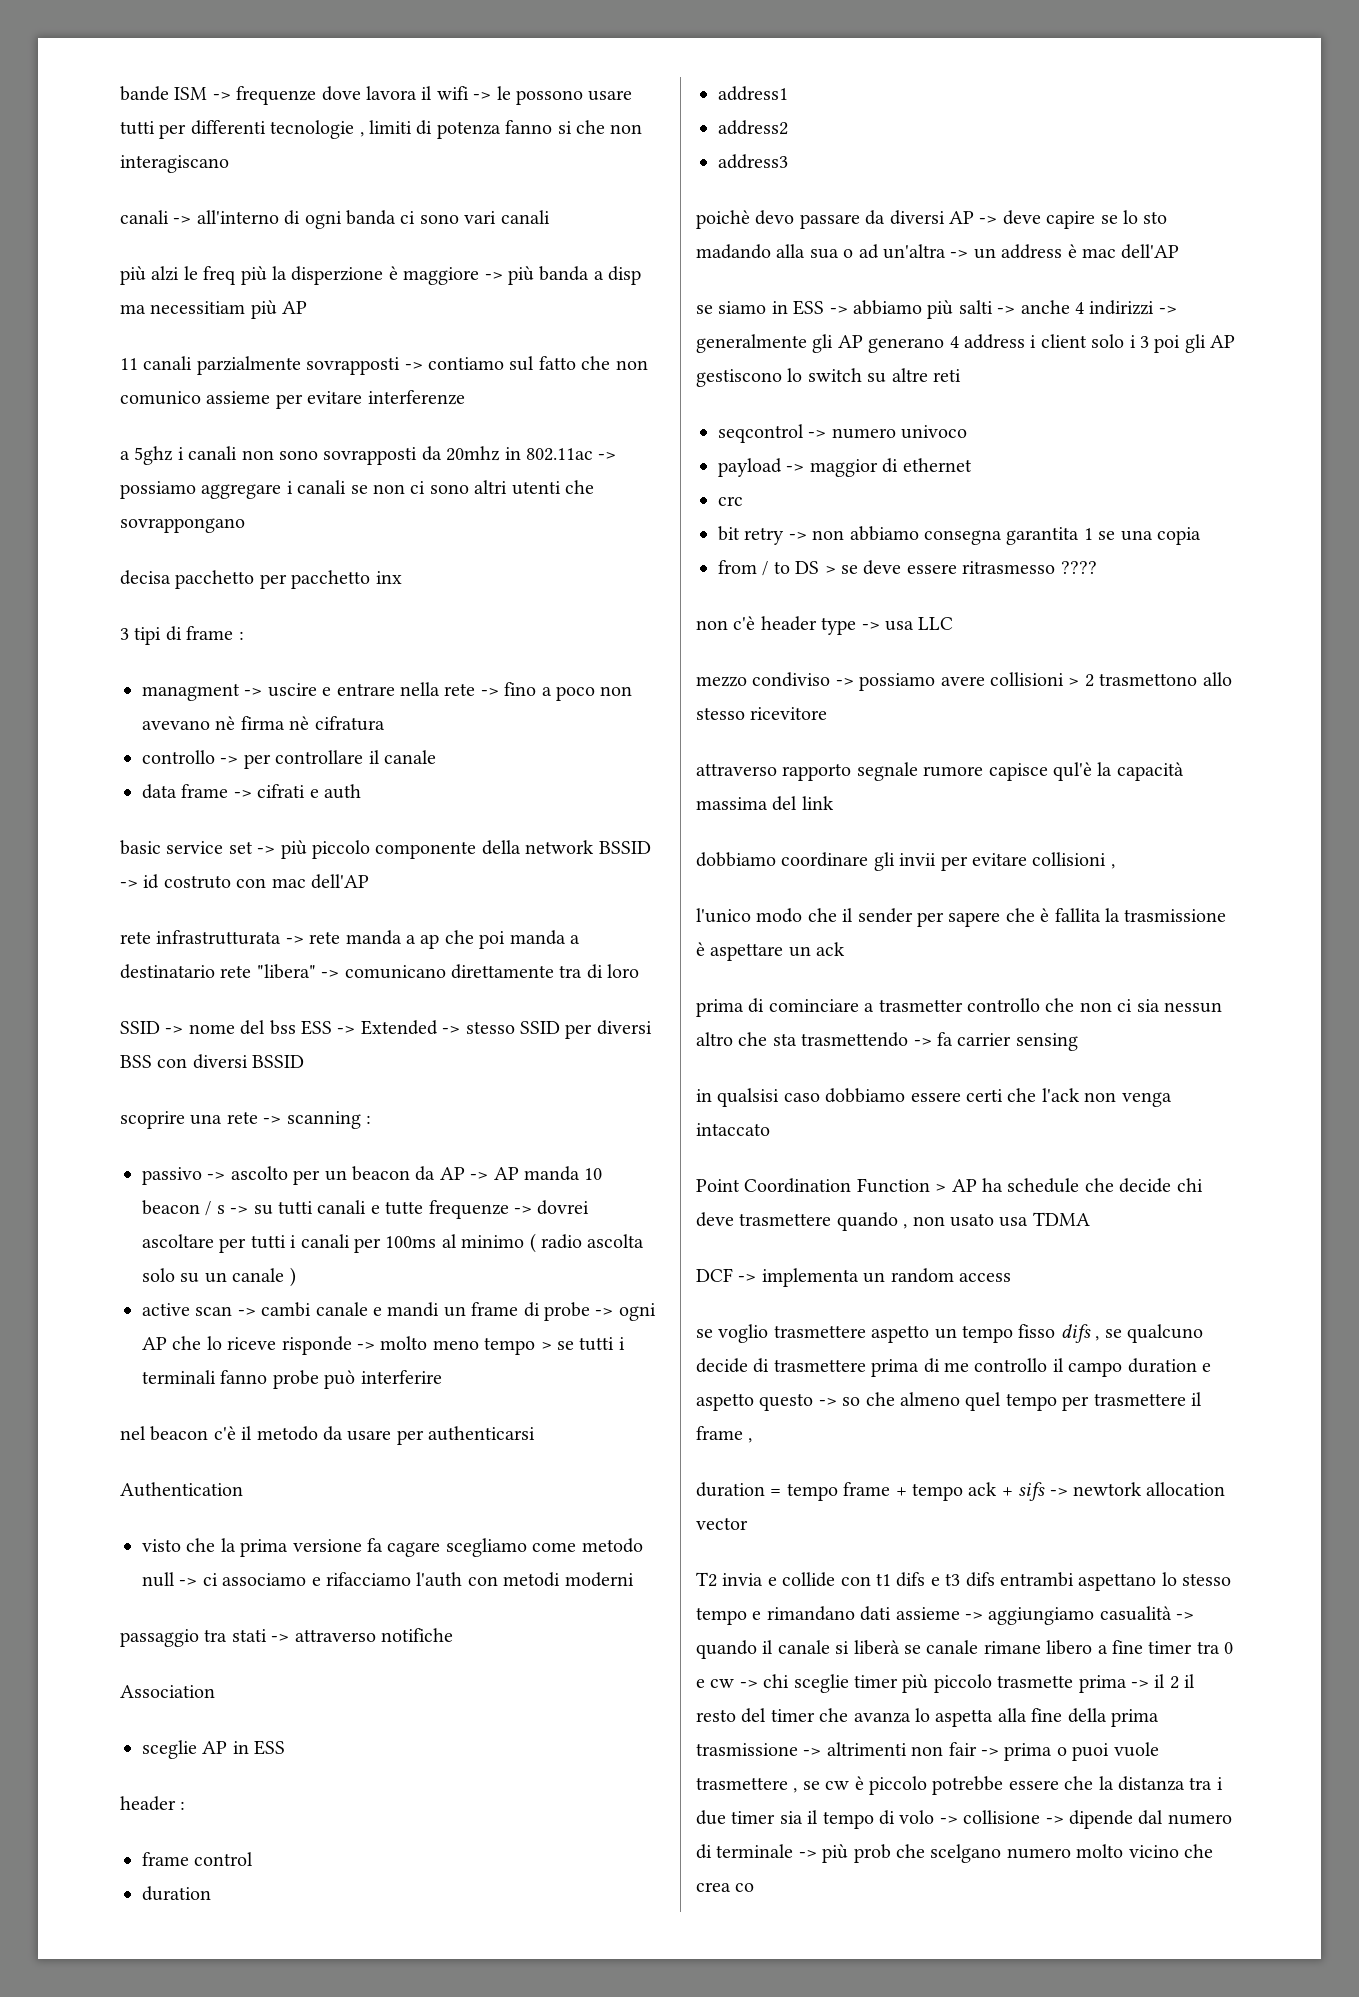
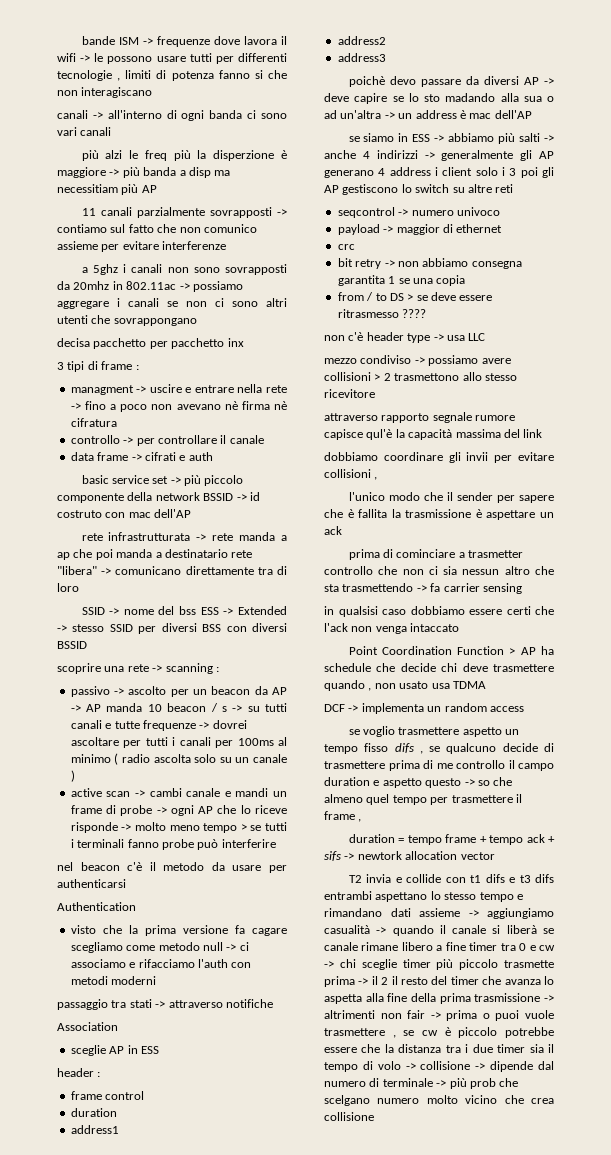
- T2 invia e collide con t1 difs e t3 difs entrambi aspettano lo stesso tempo e rimandano dati assieme -> aggiungiamo casualità -> quando il canale si liberà se canale rimane libero a fine timer tra 0 e cw -> chi sceglie timer più piccolo trasmette prima -> il 2 il resto del timer che avanza lo aspetta alla fine della prima trasmissione -> altrimenti non fair -> prima o puoi vuole trasmettere , se cw è piccolo potrebbe essere che la distanza tra i due timer sia il tempo di volo -> collisione -> dipende dal numero di terminale -> più prob che scelgano numero molto vicino che crea co
+ T2 invia e collide con t1 difs e t3 difs entrambi aspettano lo stesso tempo e rimandano dati assieme -> aggiungiamo casualità -> quando il canale si liberà se canale rimane libero a fine timer tra 0 e cw -> chi sceglie timer più piccolo trasmette prima -> il 2 il resto del timer che avanza lo aspetta alla fine della prima trasmissione -> altrimenti non fair -> prima o puoi vuole trasmettere , se cw è piccolo potrebbe essere che la distanza tra i due timer sia il tempo di volo -> collisione -> dipende dal numero di terminale -> più prob che scelgano numero molto vicino che crea collisione

